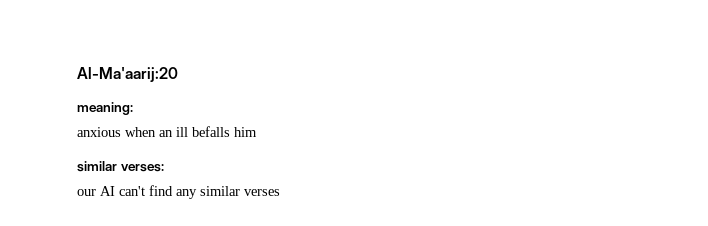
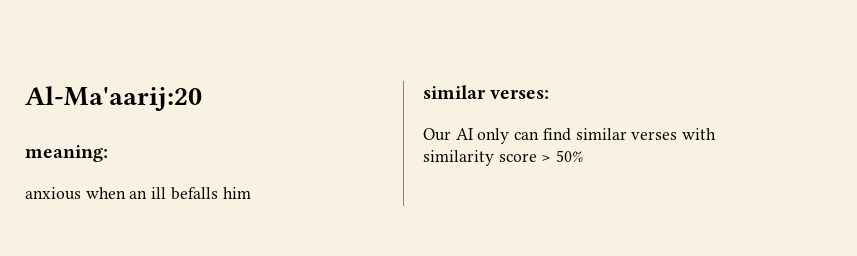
- our AI can't find any similar verses
+ Our AI only can find similar verses with similarity score > 50%

